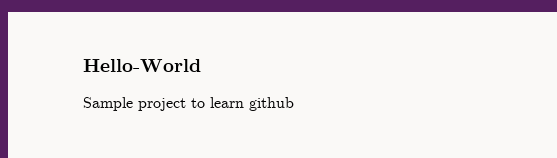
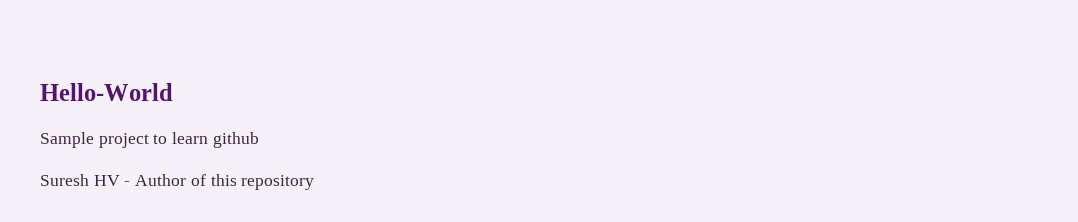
+ Suresh HV - Author of this repository

